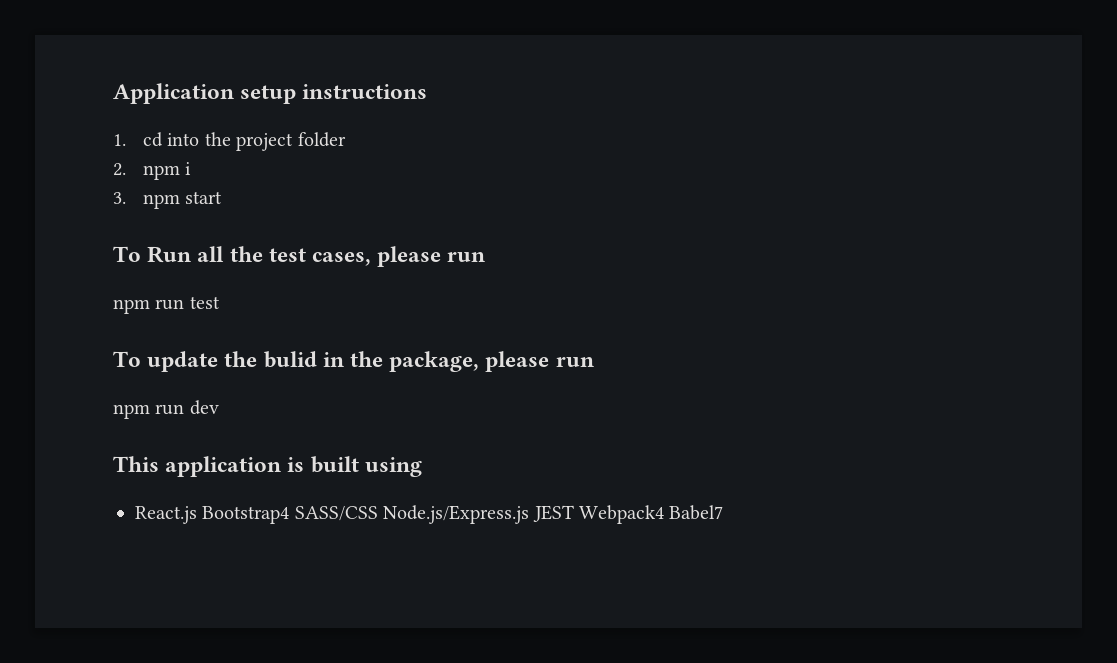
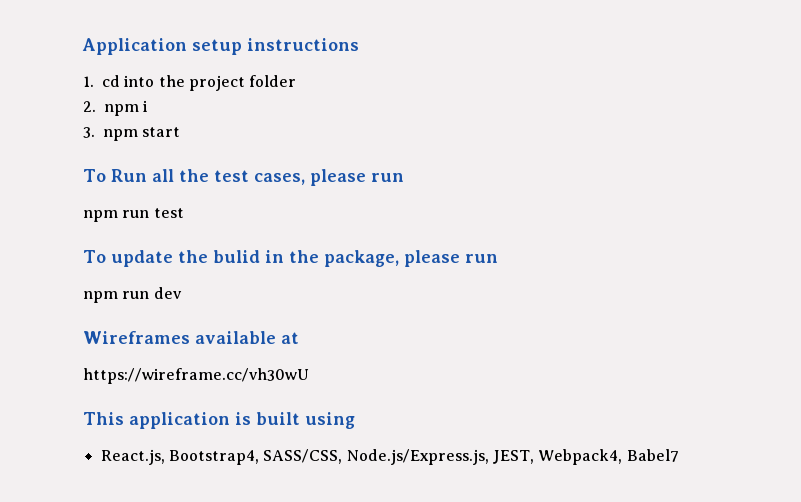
+ Wireframes available at
+ https://wireframe.cc/vh30wU
- React.js Bootstrap4 SASS/CSS Node.js/Express.js JEST Webpack4 Babel7
+ React.js, Bootstrap4, SASS/CSS, Node.js/Express.js, JEST, Webpack4, Babel7

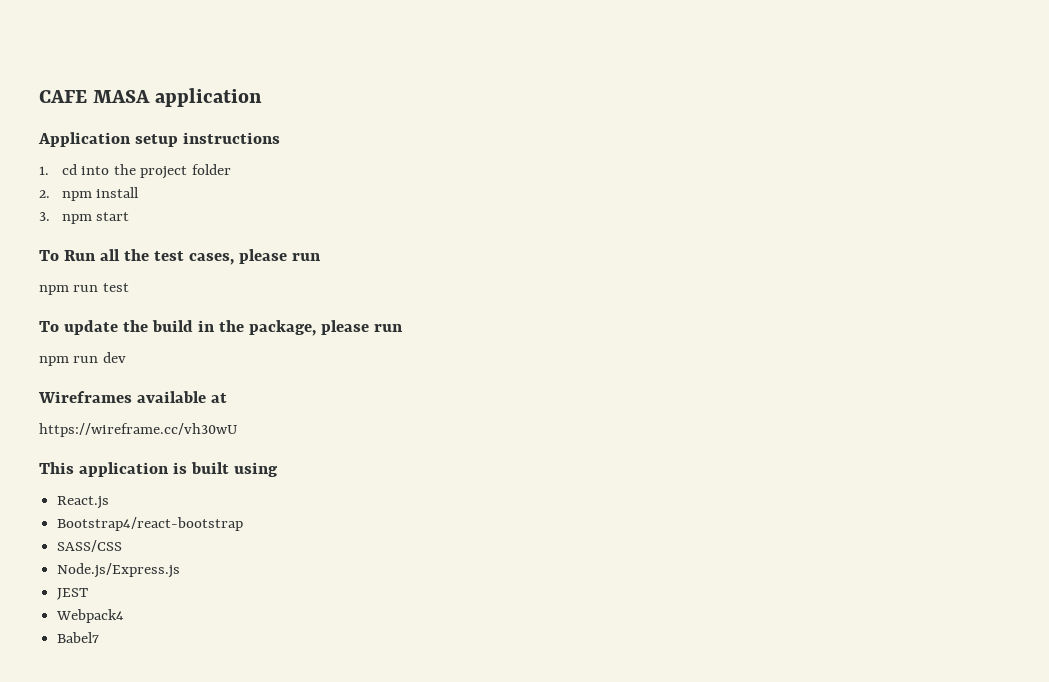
+ CAFE MASA application
- 2. npm i
+ 2. npm install
- To update the bulid in the package, please run
+ To update the build in the package, please run
- React.js, Bootstrap4, SASS/CSS, Node.js/Express.js, JEST, Webpack4, Babel7
+ React.js
+ Bootstrap4/react-bootstrap
+ SASS/CSS
+ Node.js/Express.js
+ JEST
+ Webpack4
+ Babel7

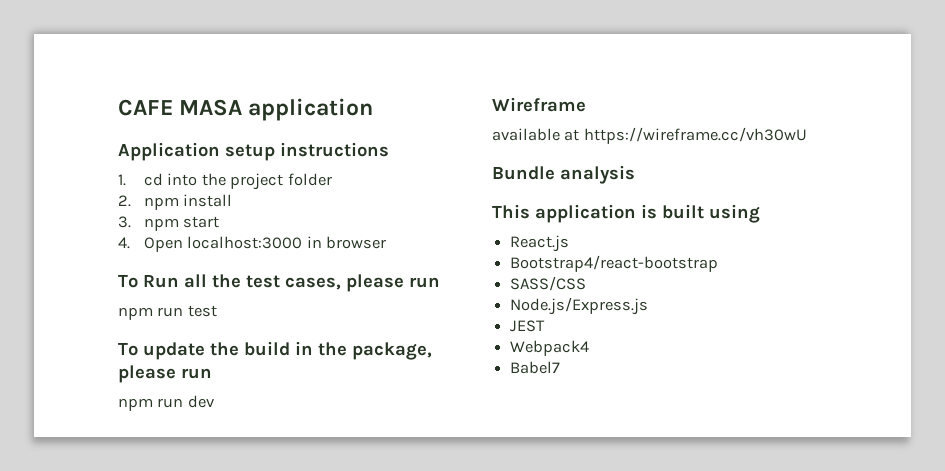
+ 4. Open localhost:3000 in browser
- Wireframes available at
- https://wireframe.cc/vh30wU
+ Wireframe
+ available at https://wireframe.cc/vh30wU
+ Bundle analysis

